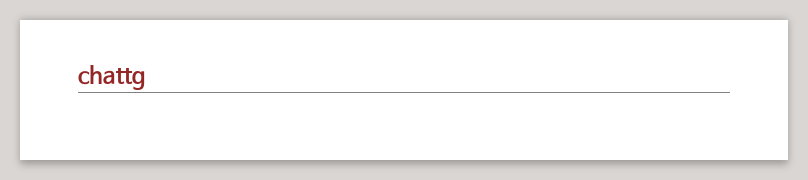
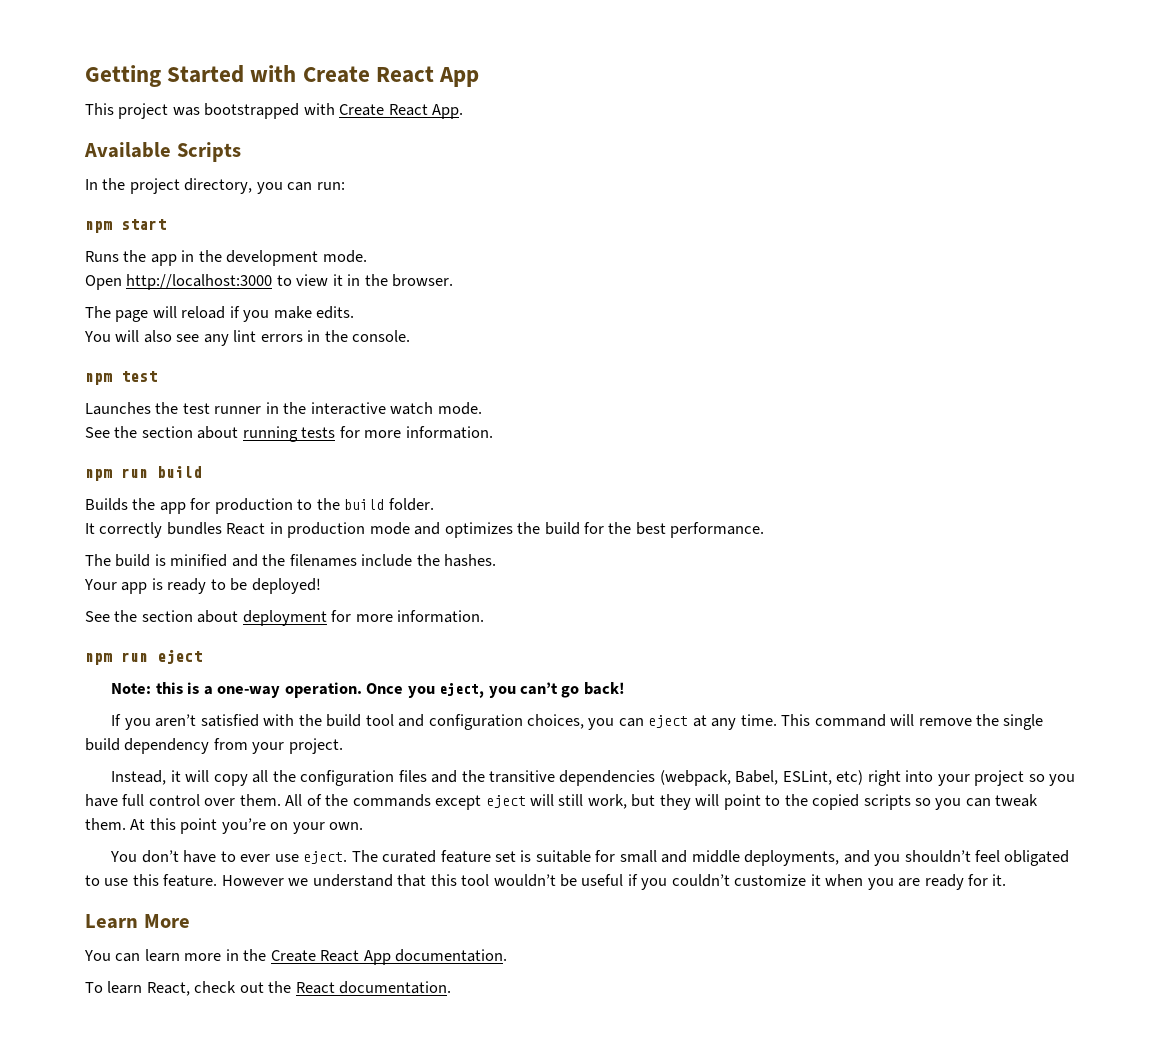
- chattg
+ Getting Started with Create React App
+ This project was bootstrapped with Create React App.
+ Available Scripts
+ In the project directory, you can run:
+ npm start
+ Runs the app in the development mode.
+ Open http://localhost:3000 to view it in the browser.
+ The page will reload if you make edits.
+ You will also see any lint errors in the console.
+ npm test
+ Launches the test runner in the interactive watch mode.
+ See the section about running tests for more information.
+ npm run build
+ Builds the app for production to the build folder.
+ It correctly bundles React in production mode and optimizes the build for the best performance.
+ The build is minified and the filenames include the hashes.
+ Your app is ready to be deployed!
+ See the section about deployment for more information.
+ npm run eject
+ Note: this is a one-way operation. Once you eject, you can’t go back!
+ If you aren’t satisfied with the build tool and configuration choices, you can eject at any time. This command will remove the single build dependency from your project.
+ Instead, it will copy all the configuration files and the transitive dependencies (webpack, Babel, ESLint, etc) right into your project so you have full control over them. All of the commands except eject will still work, but they will point to the copied scripts so you can tweak them. At this point you’re on your own.
+ You don’t have to ever use eject. The curated feature set is suitable for small and middle deployments, and you shouldn’t feel obligated to use this feature. However we understand that this tool wouldn’t be useful if you couldn’t customize it when you are ready for it.
+ Learn More
+ You can learn more in the Create React App documentation.
+ To learn React, check out the React documentation.

